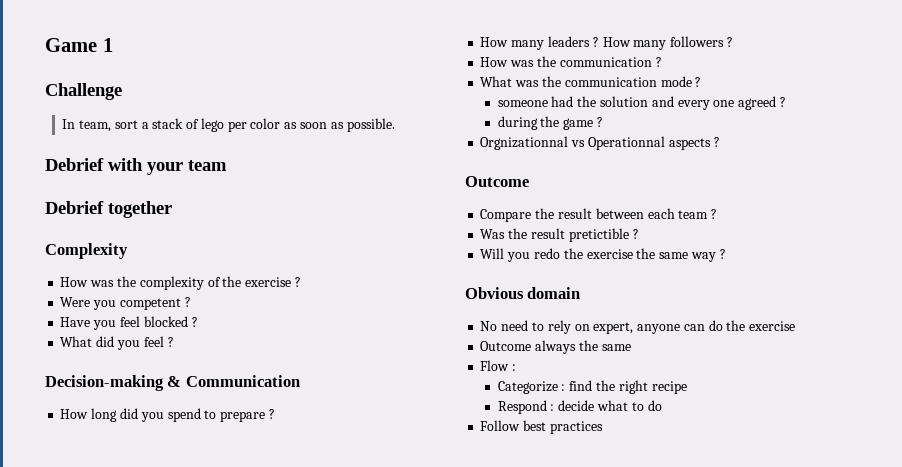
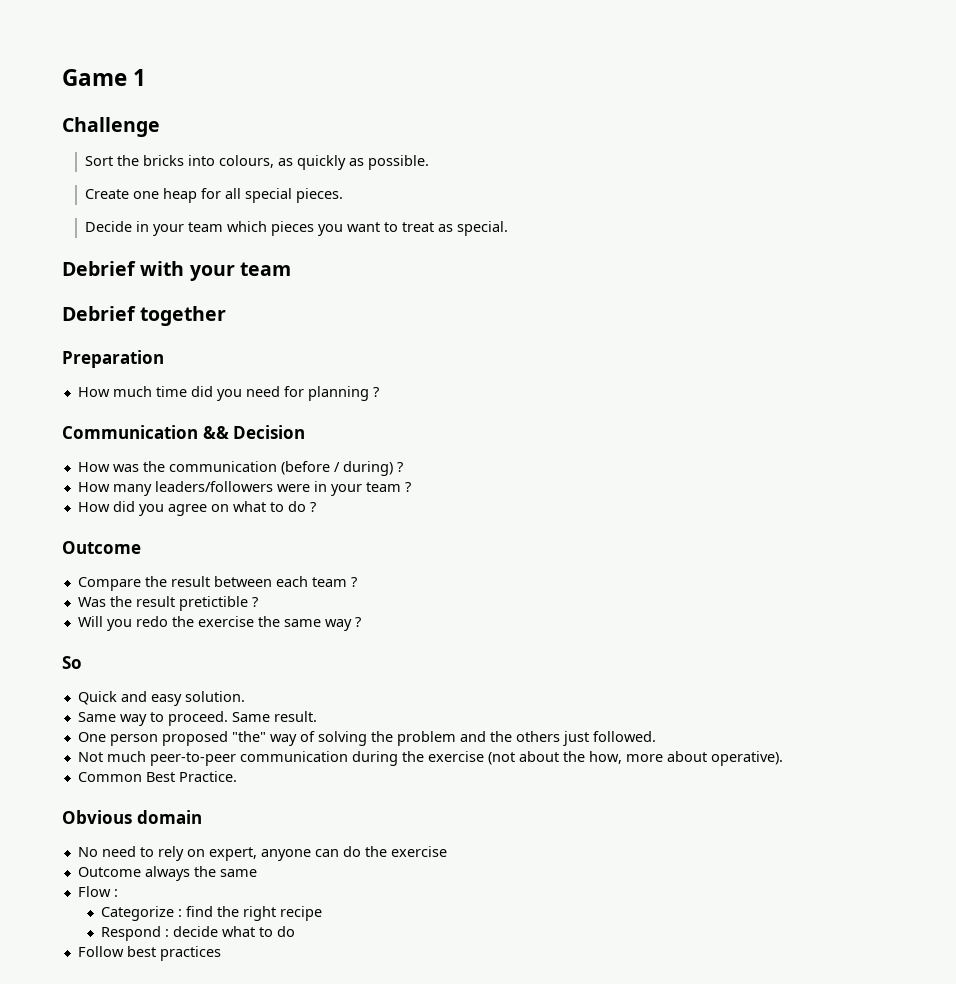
- In team, sort a stack of lego per color as soon as possible.
+ Sort the bricks into colours, as quickly as possible.
+ Create one heap for all special pieces.
+ Decide in your team which pieces you want to treat as special.
- Complexity
- How was the complexity of the exercise ?
- Were you competent ?
- Have you feel blocked ?
- What did you feel ?
- Decision-making & Communication
- How long did you spend to prepare ?
- How many leaders ? How many followers ?
- How was the communication ?
- What was the communication mode ?
- someone had the solution and every one agreed ?
- during the game ?
- Orgnizationnal vs Operationnal aspects ?
+ Preparation
+ How much time did you need for planning ?
+ Communication && Decision
+ How was the communication (before / during) ?
+ How many leaders/followers were in your team ?
+ How did you agree on what to do ?
+ So
+ Quick and easy solution.
+ Same way to proceed. Same result.
+ One person proposed "the" way of solving the problem and the others just followed.
+ Not much peer-to-peer communication during the exercise (not about the how, more about operative).
+ Common Best Practice.

